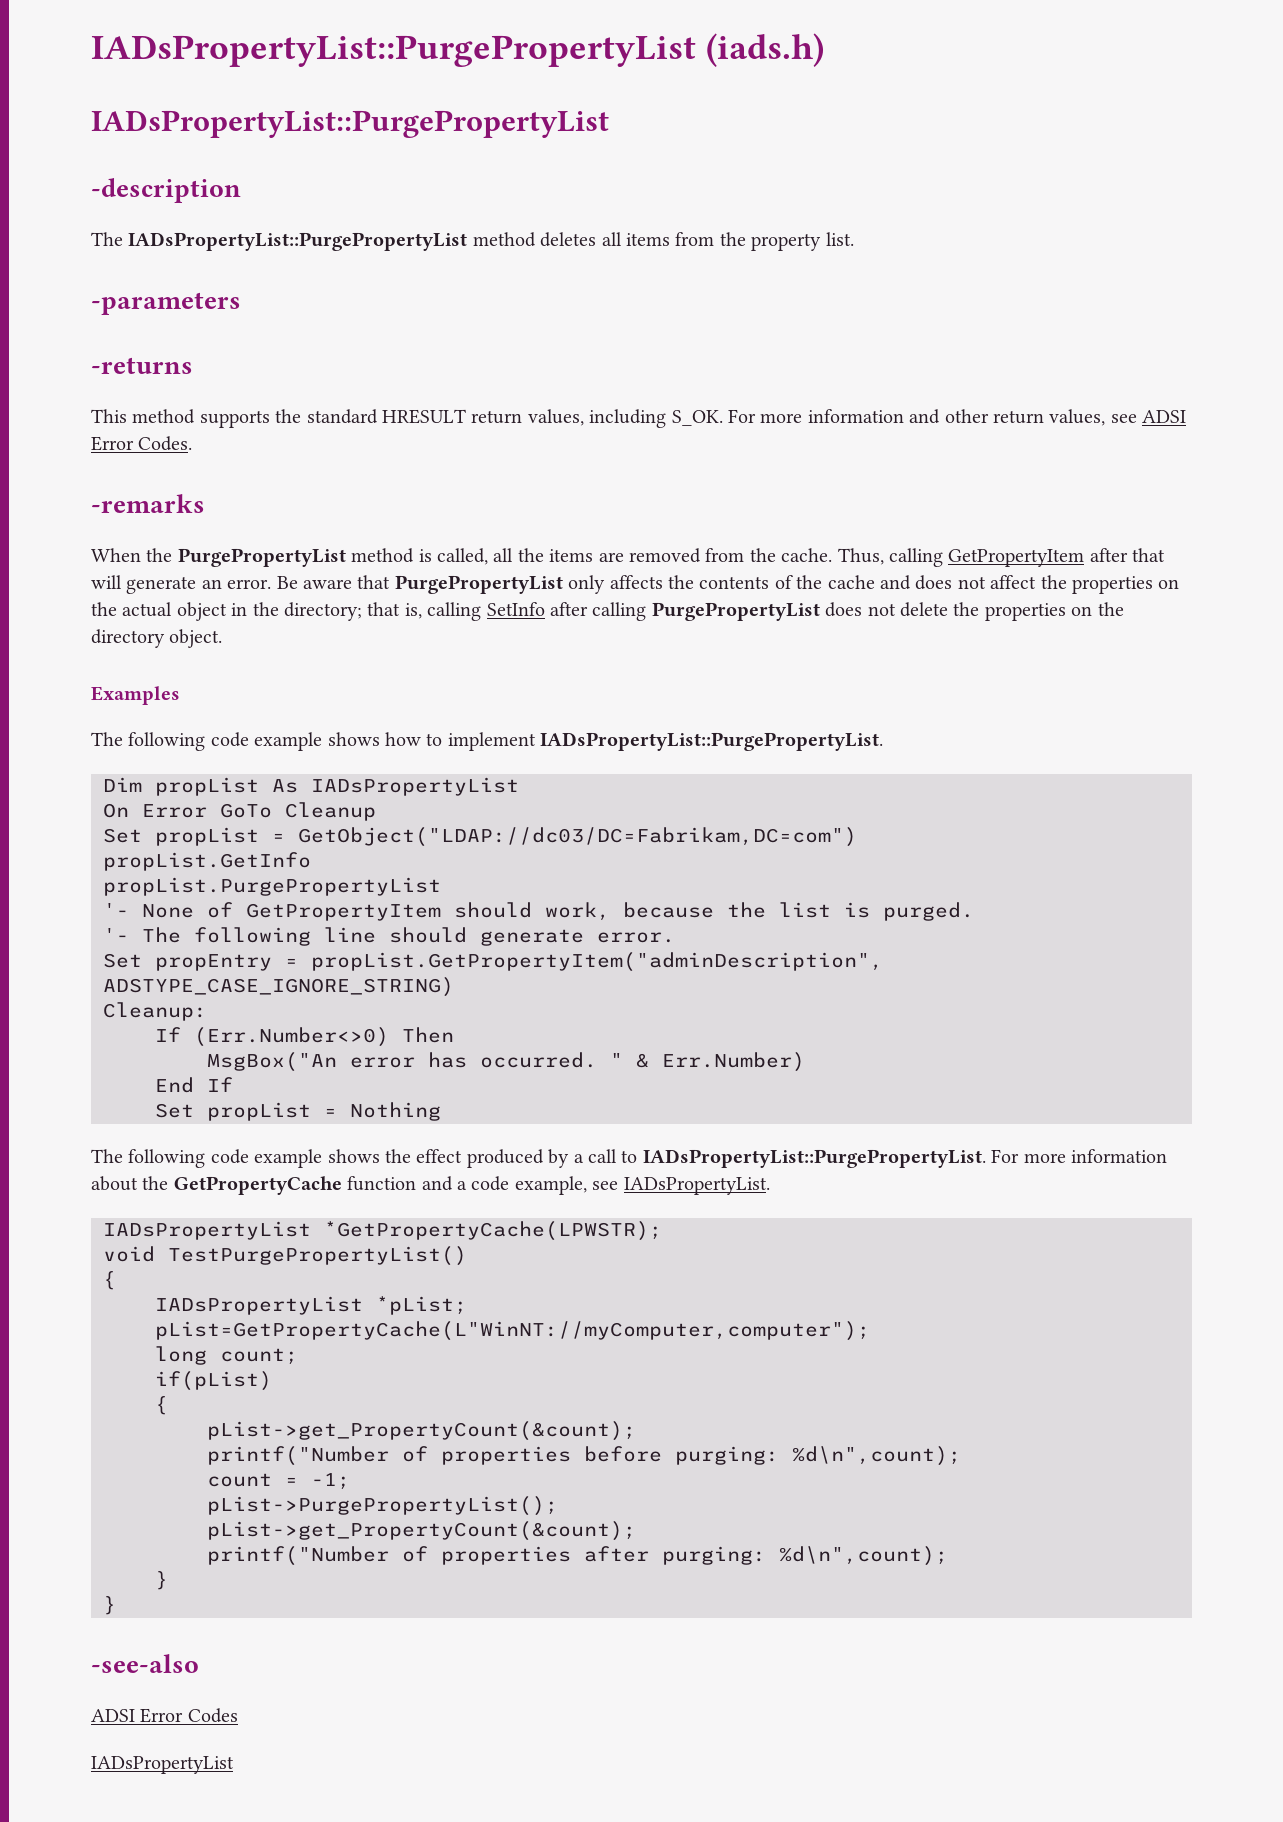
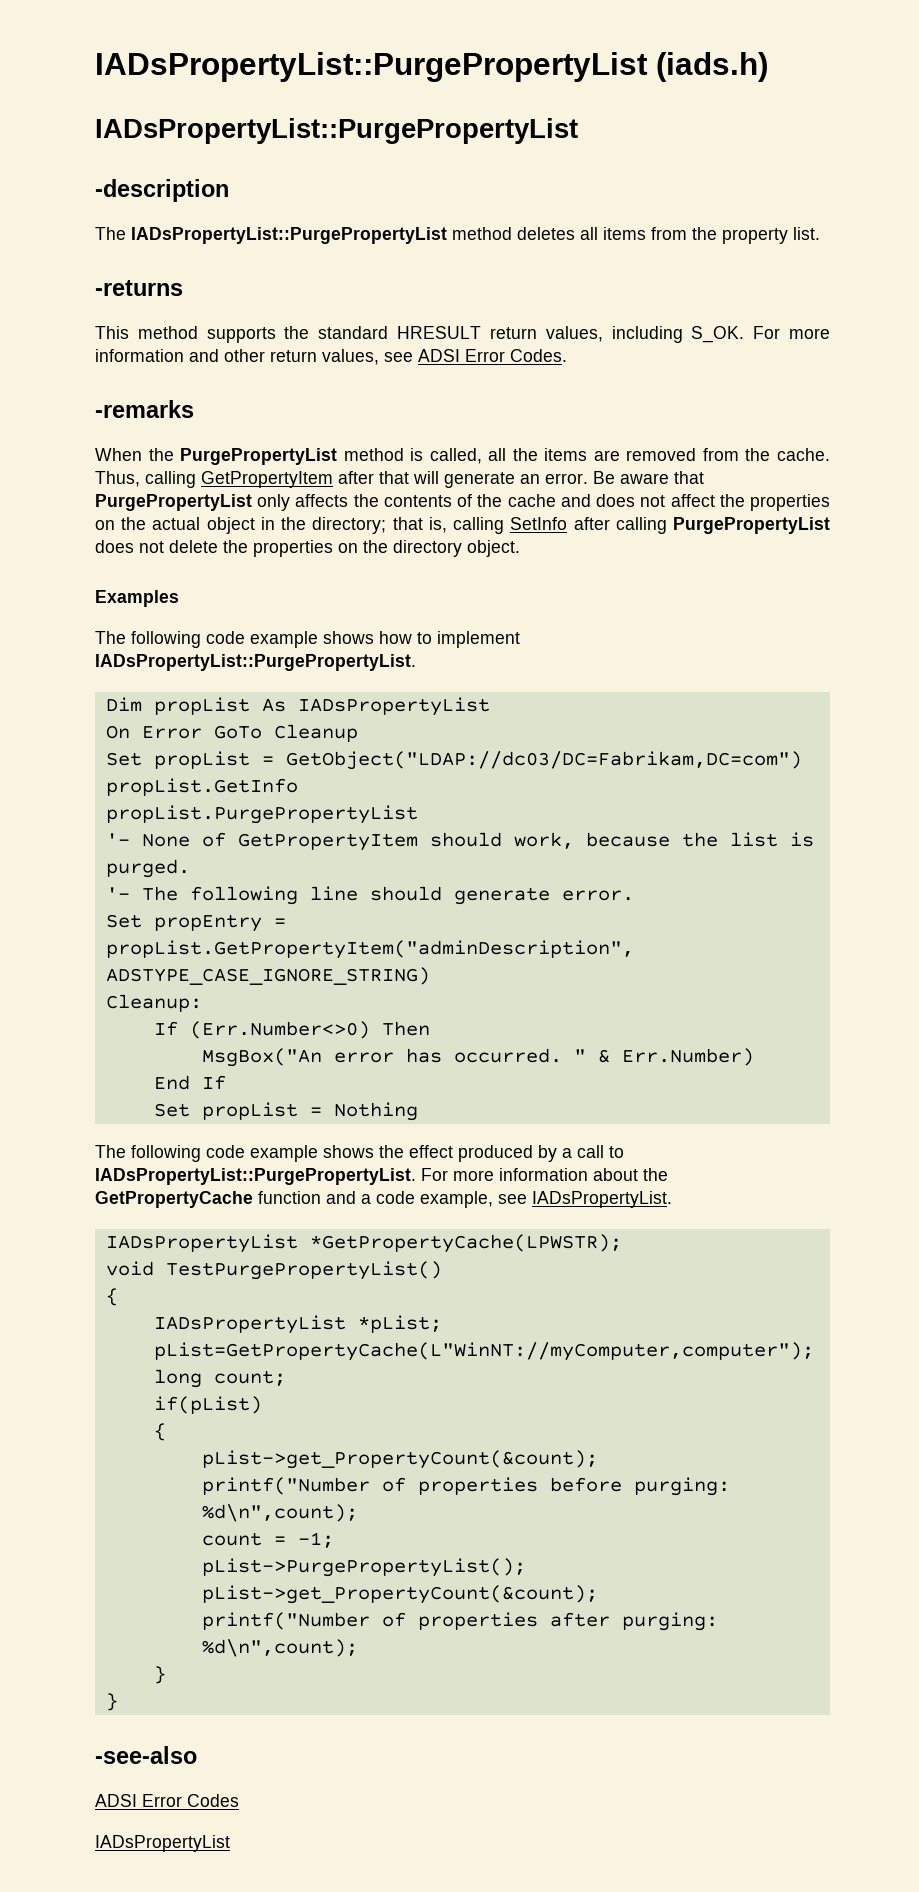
- -parameters

